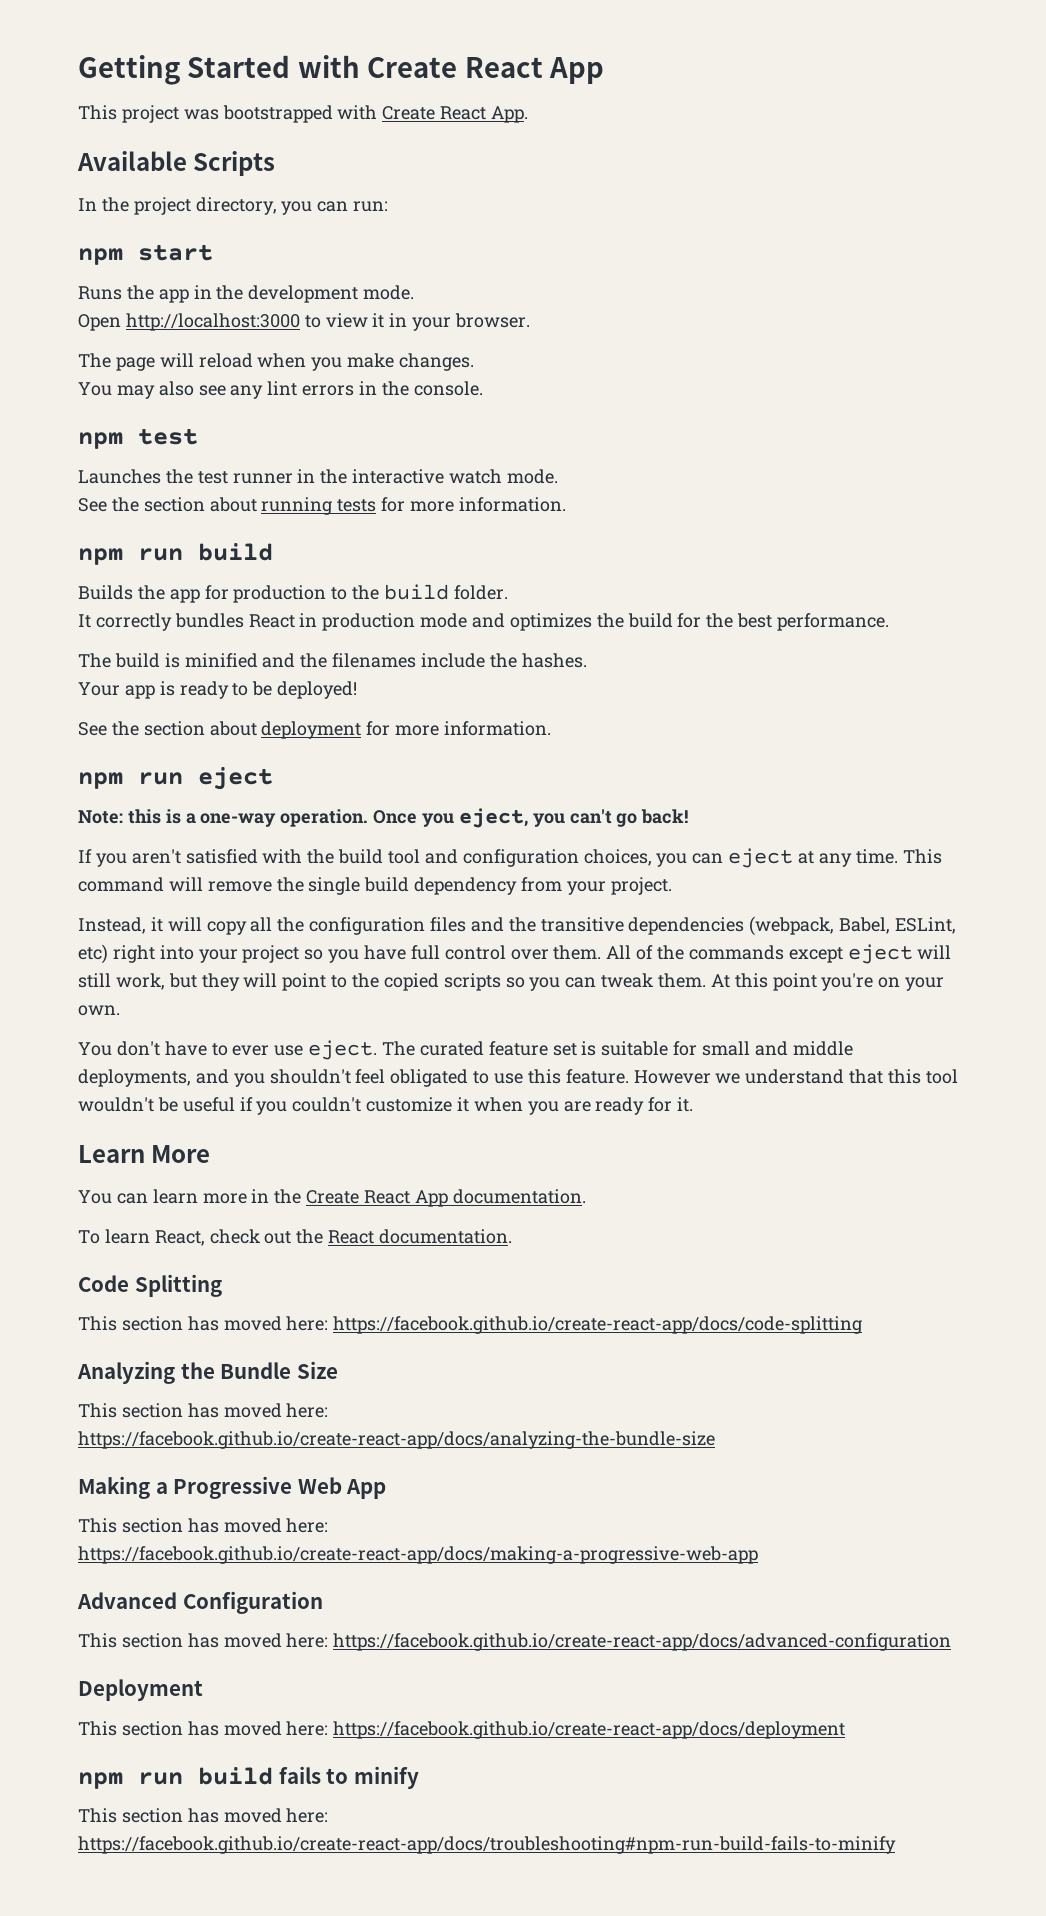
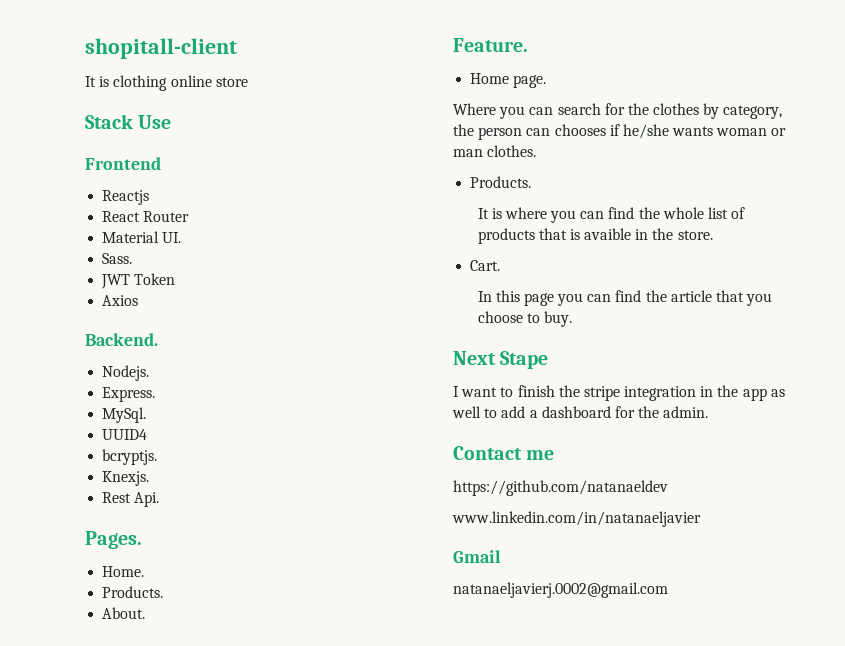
- Getting Started with Create React App
- This project was bootstrapped with Create React App.
- Available Scripts
- In the project directory, you can run:
- npm start
- Runs the app in the development mode.
- Open http://localhost:3000 to view it in your browser.
- The page will reload when you make changes.
- You may also see any lint errors in the console.
- npm test
- Launches the test runner in the interactive watch mode.
- See the section about running tests for more information.
- npm run build
- Builds the app for production to the build folder.
- It correctly bundles React in production mode and optimizes the build for the best performance.
- The build is minified and the filenames include the hashes.
- Your app is ready to be deployed!
- See the section about deployment for more information.
- npm run eject
- Note: this is a one-way operation. Once you eject, you can't go back!
- If you aren't satisfied with the build tool and configuration choices, you can eject at any time. This command will remove the single build dependency from your project.
- Instead, it will copy all the configuration files and the transitive dependencies (webpack, Babel, ESLint, etc) right into your project so you have full control over them. All of the commands except eject will still work, but they will point to the copied scripts so you can tweak them. At this point you're on your own.
- You don't have to ever use eject. The curated feature set is suitable for small and middle deployments, and you shouldn't feel obligated to use this feature. However we understand that this tool wouldn't be useful if you couldn't customize it when you are ready for it.
- Learn More
- You can learn more in the Create React App documentation.
- To learn React, check out the React documentation.
- Code Splitting
- This section has moved here: https://facebook.github.io/create-react-app/docs/code-splitting
- Analyzing the Bundle Size
- This section has moved here: https://facebook.github.io/create-react-app/docs/analyzing-the-bundle-size
- Making a Progressive Web App
- This section has moved here: https://facebook.github.io/create-react-app/docs/making-a-progressive-web-app
- Advanced Configuration
- This section has moved here: https://facebook.github.io/create-react-app/docs/advanced-configuration
- Deployment
- This section has moved here: https://facebook.github.io/create-react-app/docs/deployment
- npm run build fails to minify
- This section has moved here: https://facebook.github.io/create-react-app/docs/troubleshooting#npm-run-build-fails-to-minify
+ shopitall-client
+ It is clothing online store
+ Stack Use
+ Frontend
+ Reactjs
+ React Router
+ Material UI.
+ Sass.
+ JWT Token
+ Axios
+ Backend.
+ Nodejs.
+ Express.
+ MySql.
+ UUID4
+ bcryptjs.
+ Knexjs.
+ Rest Api.
+ Pages.
+ Home.
+ Products.
+ About.
+ Feature.
+ Home page.
+ Where you can search for the clothes by category, the person can chooses if he/she wants woman or man clothes.
+ Products.
+ It is where you can find the whole list of products that is avaible in the store.
+ Cart.
+ In this page you can find the article that you choose to buy.
+ Next Stape
+ I want to finish the stripe integration in the app as well to add a dashboard for the admin.
+ Contact me
+ https://github.com/natanaeldev
+ www.linkedin.com/in/natanaeljavier
+ Gmail
+ natanaeljavierj.0002@gmail.com

